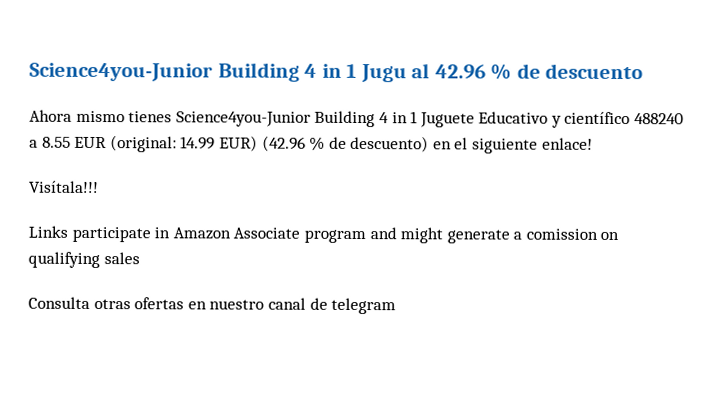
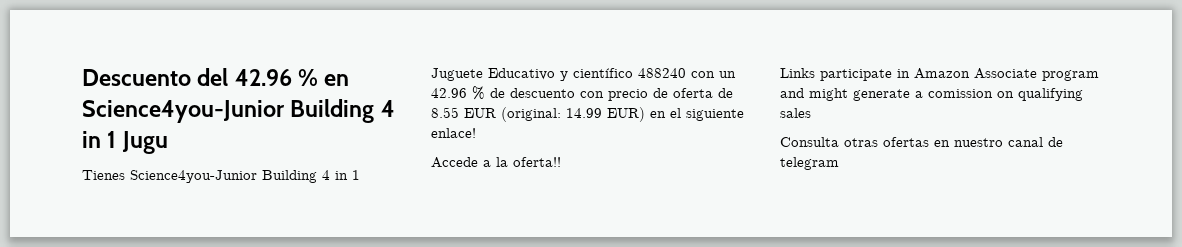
- Science4you-Junior Building 4 in 1 Jugu al 42.96 % de descuento
- Ahora mismo tienes Science4you-Junior Building 4 in 1 Juguete Educativo y científico 488240 a 8.55 EUR (original: 14.99 EUR) (42.96 % de descuento) en el siguiente enlace!
+ Descuento del 42.96 % en Science4you-Junior Building 4 in 1 Jugu
+ Tienes Science4you-Junior Building 4 in 1 Juguete Educativo y científico 488240 con un 42.96 % de descuento con precio de oferta de 8.55 EUR (original: 14.99 EUR) en el siguiente enlace!
- Visítala!!!
+ Accede a la oferta!!

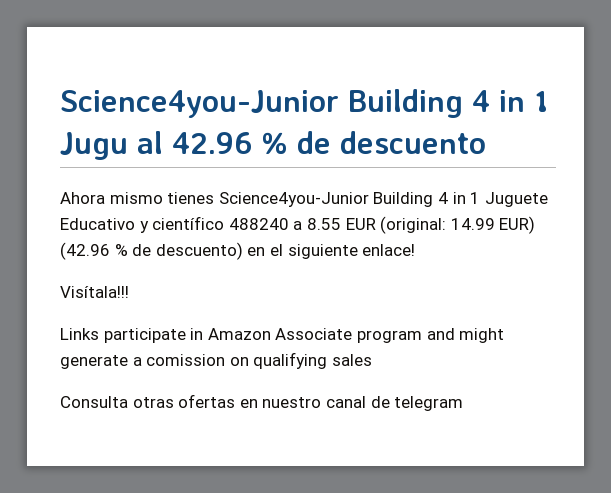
- Descuento del 42.96 % en Science4you-Junior Building 4 in 1 Jugu
- Tienes Science4you-Junior Building 4 in 1 Juguete Educativo y científico 488240 con un 42.96 % de descuento con precio de oferta de 8.55 EUR (original: 14.99 EUR) en el siguiente enlace!
+ Science4you-Junior Building 4 in 1 Jugu al 42.96 % de descuento
+ Ahora mismo tienes Science4you-Junior Building 4 in 1 Juguete Educativo y científico 488240 a 8.55 EUR (original: 14.99 EUR) (42.96 % de descuento) en el siguiente enlace!
- Accede a la oferta!!
+ Visítala!!!

